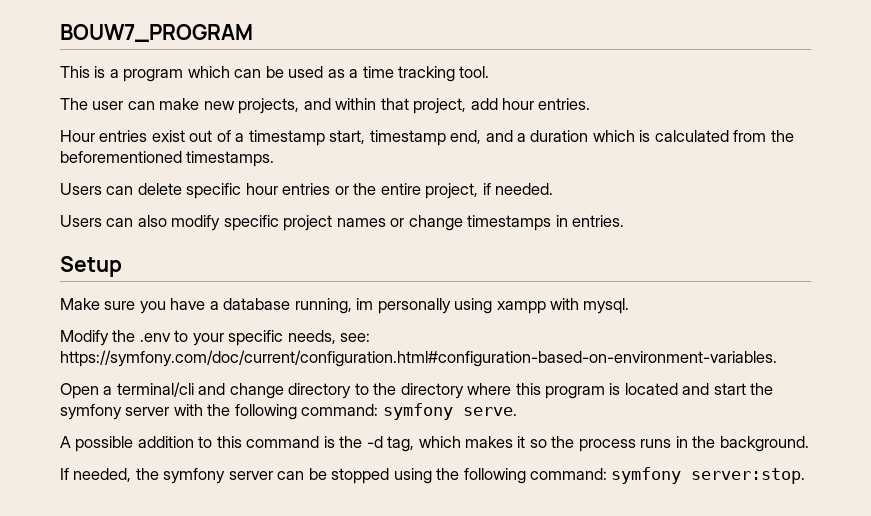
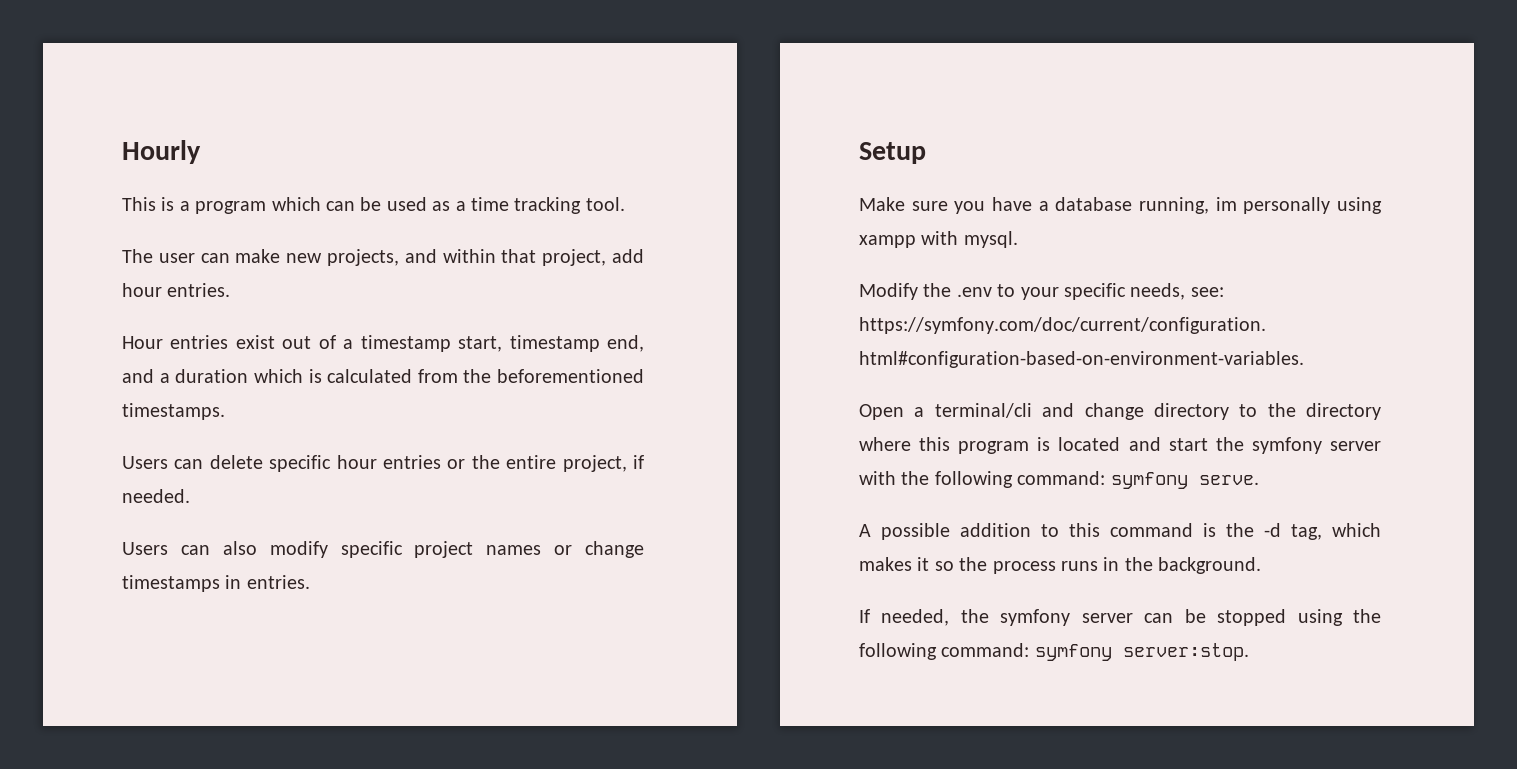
- BOUW7_PROGRAM
+ Hourly

